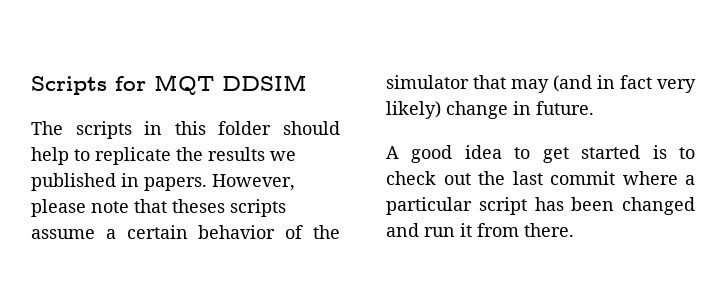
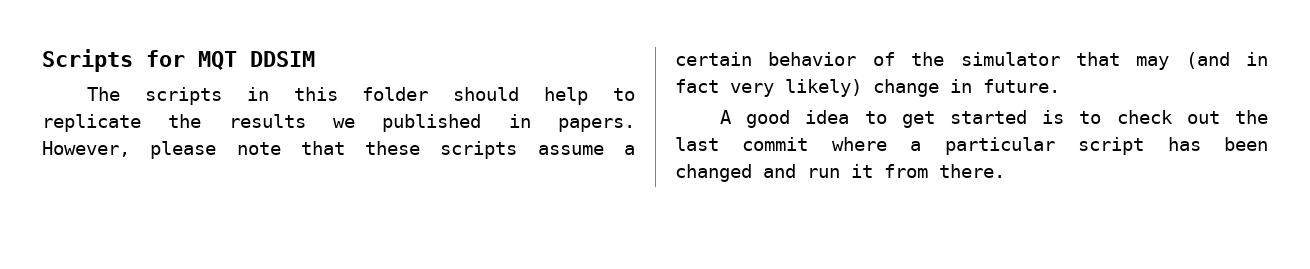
- However, please note that theses scripts assume a certain behavior of the simulator that may (and in fact very likely) change in future.
+ However, please note that these scripts assume a certain behavior of the simulator that may (and in fact very likely) change in future.

